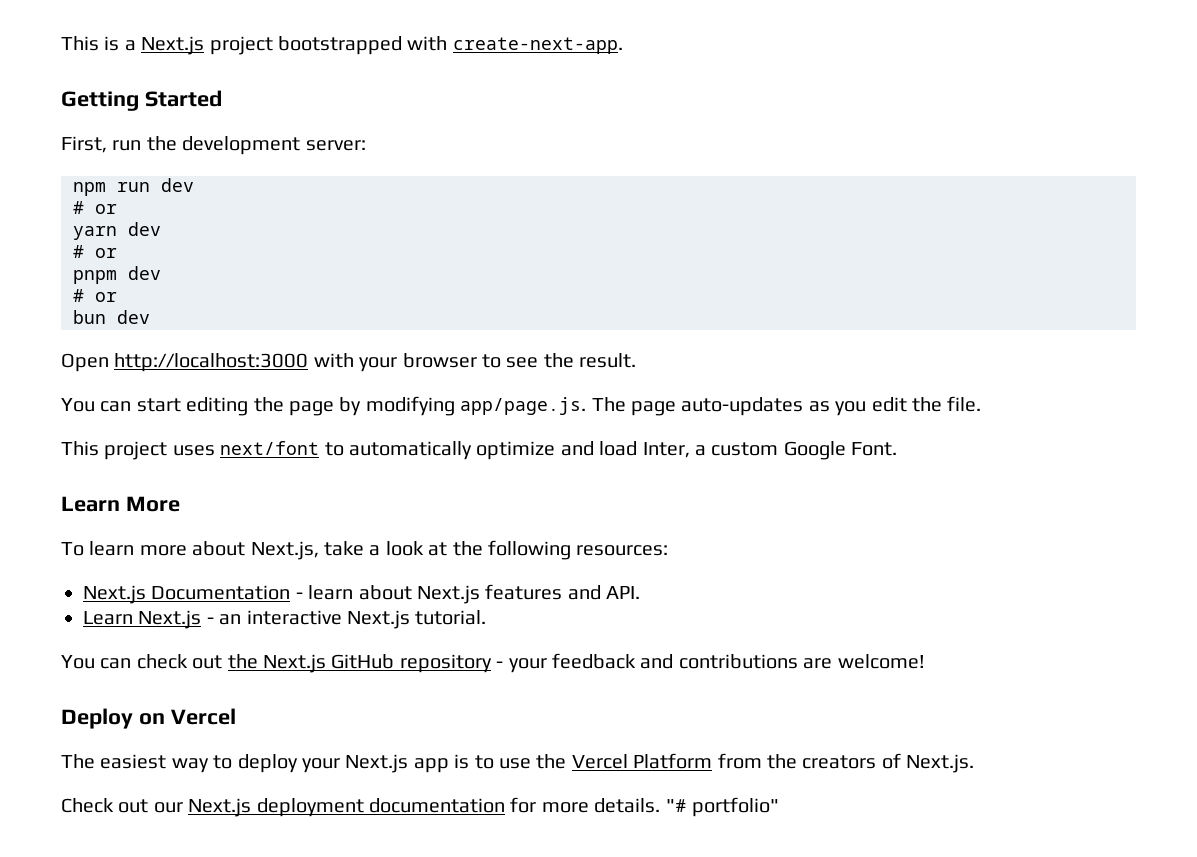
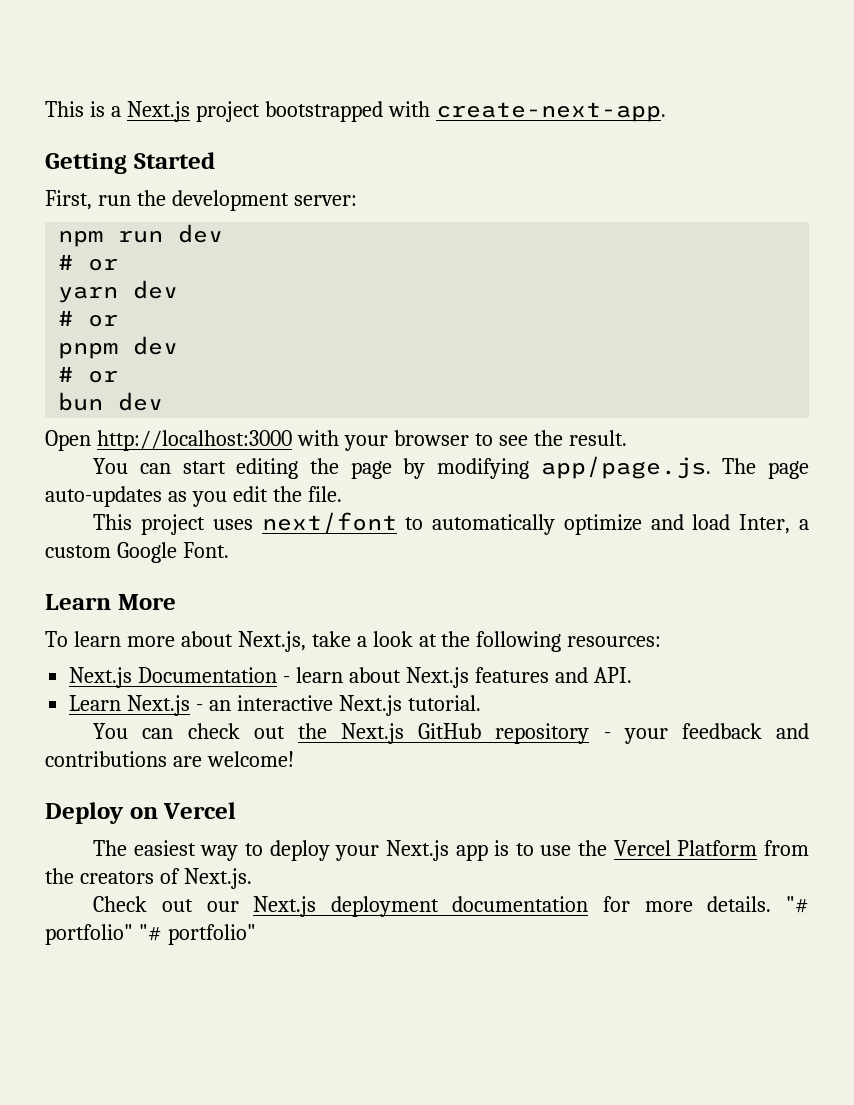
- "# portfolio"
+ "# portfolio" "# portfolio"

